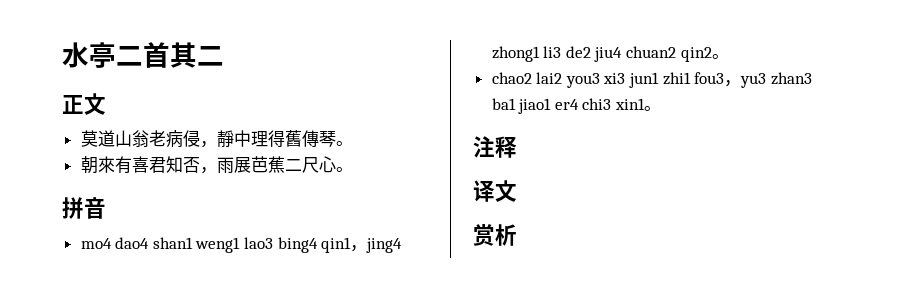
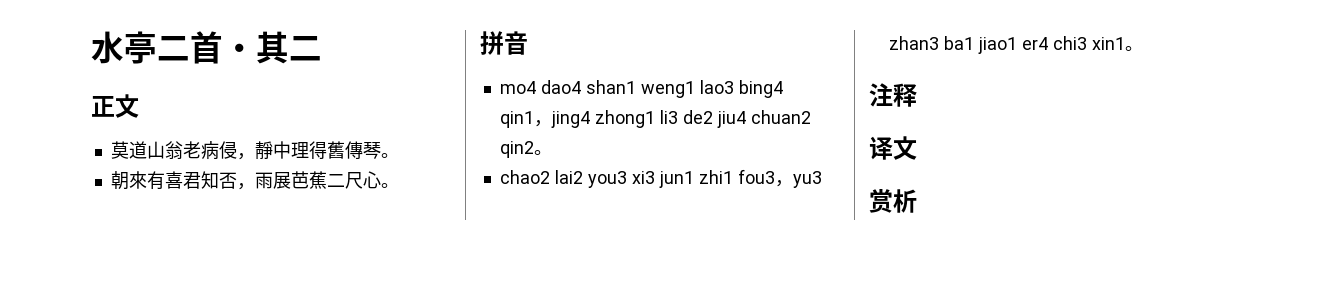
- 水亭二首其二
+ 水亭二首・其二

